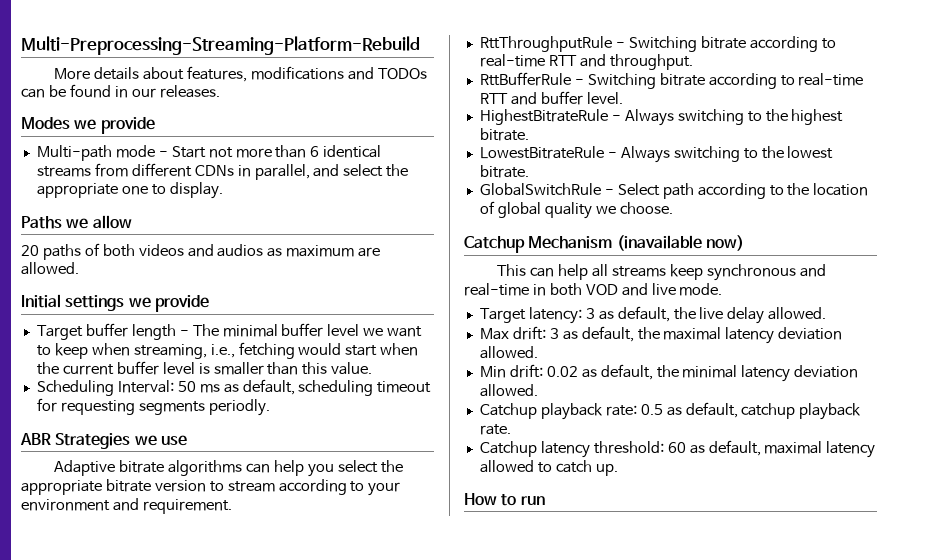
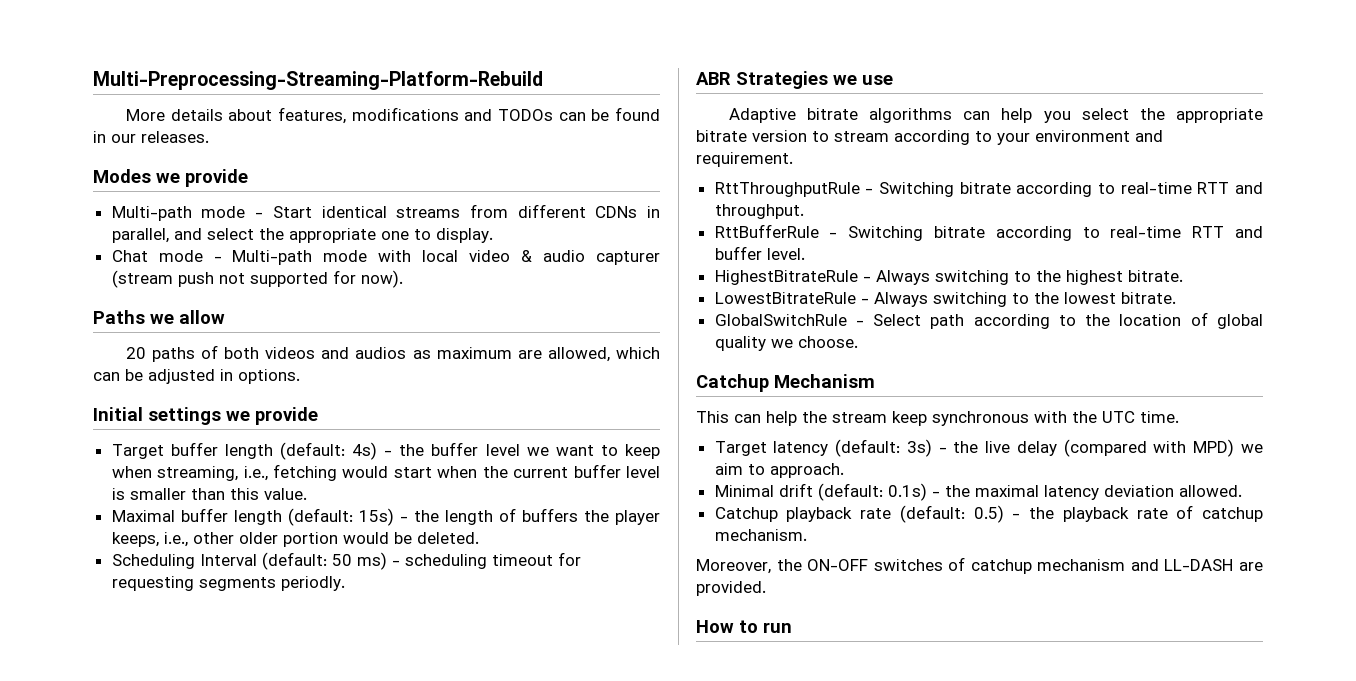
- Multi-path mode - Start not more than 6 identical streams from different CDNs in parallel, and select the appropriate one to display.
+ Multi-path mode - Start identical streams from different CDNs in parallel, and select the appropriate one to display.
+ Chat mode - Multi-path mode with local video & audio capturer (stream push not supported for now).
- 20 paths of both videos and audios as maximum are allowed.
+ 20 paths of both videos and audios as maximum are allowed, which can be adjusted in options.
- Target buffer length - The minimal buffer level we want to keep when streaming, i.e., fetching would start when the current buffer level is smaller than this value.
+ Target buffer length (default: 4s) - the buffer level we want to keep when streaming, i.e., fetching would start when the current buffer level is smaller than this value.
- Scheduling Interval: 50 ms as default, scheduling timeout for requesting segments periodly.
+ Maximal buffer length (default: 15s) - the length of buffers the player keeps, i.e., other older portion would be deleted.
+ Scheduling Interval (default: 50 ms) - scheduling timeout for requesting segments periodly.
- Catchup Mechanism (inavailable now)
+ Catchup Mechanism
- This can help all streams keep synchronous and real-time in both VOD and live mode.
- Target latency: 3 as default, the live delay allowed.
- Max drift: 3 as default, the maximal latency deviation allowed.
+ This can help the stream keep synchronous with the UTC time.
+ Target latency (default: 3s) - the live delay (compared with MPD) we aim to approach.
+ Minimal drift (default: 0.1s) - the maximal latency deviation allowed.
- Min drift: 0.02 as default, the minimal latency deviation allowed.
- Catchup playback rate: 0.5 as default, catchup playback rate.
- Catchup latency threshold: 60 as default, maximal latency allowed to catch up.
+ Catchup playback rate (default: 0.5) - the playback rate of catchup mechanism.
+ Moreover, the ON-OFF switches of catchup mechanism and LL-DASH are provided.

